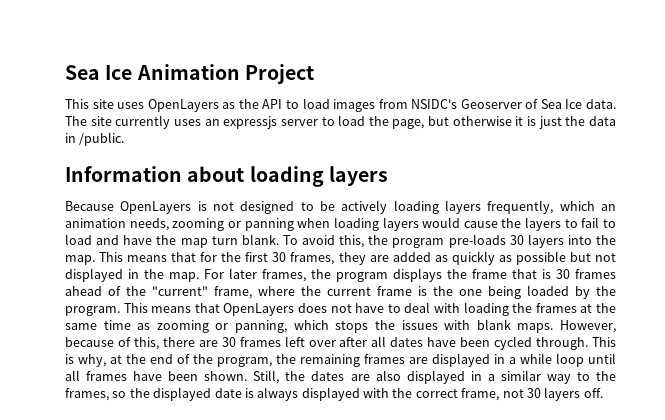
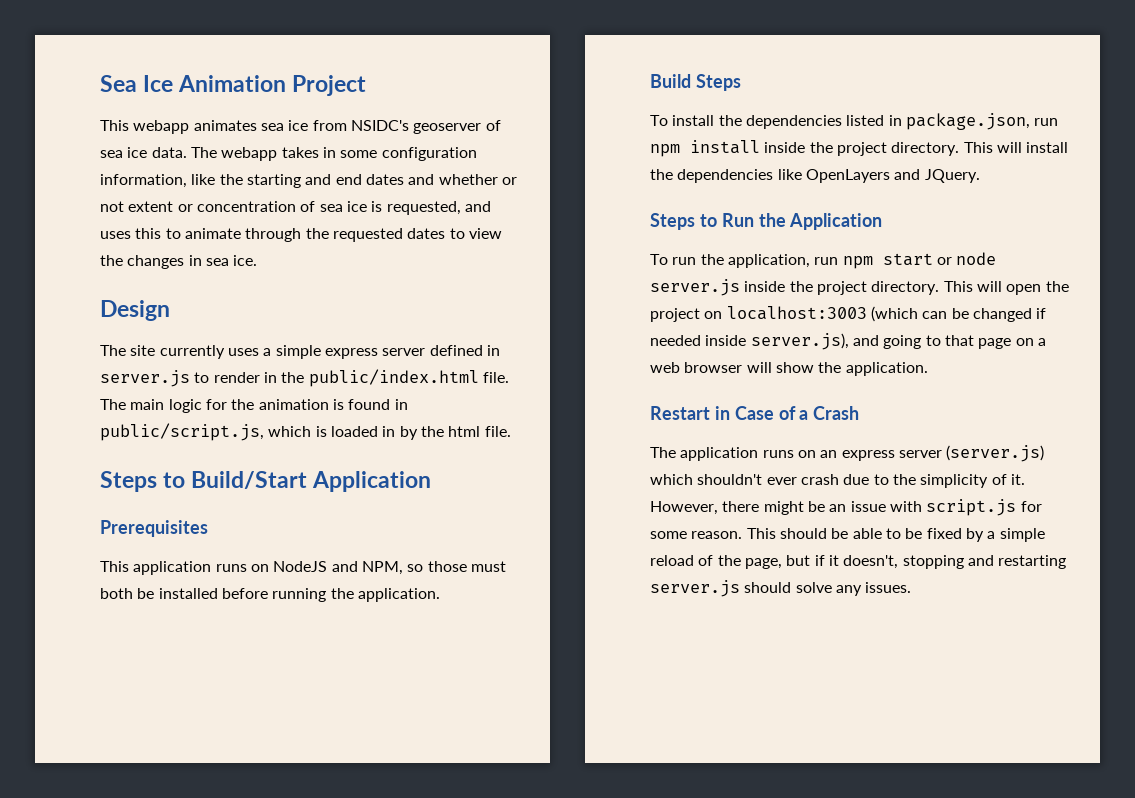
- This site uses OpenLayers as the API to load images from NSIDC's Geoserver of Sea Ice data. The site currently uses an expressjs server to load the page, but otherwise it is just the data in /public.
- Information about loading layers
- Because OpenLayers is not designed to be actively loading layers frequently, which an animation needs, zooming or panning when loading layers would cause the layers to fail to load and have the map turn blank. To avoid this, the program pre-loads 30 layers into the map. This means that for the first 30 frames, they are added as quickly as possible but not displayed in the map. For later frames, the program displays the frame that is 30 frames ahead of the "current" frame, where the current frame is the one being loaded by the program. This means that OpenLayers does not have to deal with loading the frames at the same time as zooming or panning, which stops the issues with blank maps. However, because of this, there are 30 frames left over after all dates have been cycled through. This is why, at the end of the program, the remaining frames are displayed in a while loop until all frames have been shown. Still, the dates are also displayed in a similar way to the frames, so the displayed date is always displayed with the correct frame, not 30 layers off.
+ This webapp animates sea ice from NSIDC's geoserver of sea ice data. The webapp takes in some configuration information, like the starting and end dates and whether or not extent or concentration of sea ice is requested, and uses this to animate through the requested dates to view the changes in sea ice.
+ Design
+ The site currently uses a simple express server defined in server.js to render in the public/index.html file. The main logic for the animation is found in public/script.js, which is loaded in by the html file.
+ Steps to Build/Start Application
+ Prerequisites
+ This application runs on NodeJS and NPM, so those must both be installed before running the application.
+ Build Steps
+ To install the dependencies listed in package.json, run npm install inside the project directory. This will install the dependencies like OpenLayers and JQuery.
+ Steps to Run the Application
+ To run the application, run npm start or node server.js inside the project directory. This will open the project on localhost:3003 (which can be changed if needed inside server.js), and going to that page on a web browser will show the application.
+ Restart in Case of a Crash
+ The application runs on an express server (server.js) which shouldn't ever crash due to the simplicity of it. However, there might be an issue with script.js for some reason. This should be able to be fixed by a simple reload of the page, but if it doesn't, stopping and restarting server.js should solve any issues.

